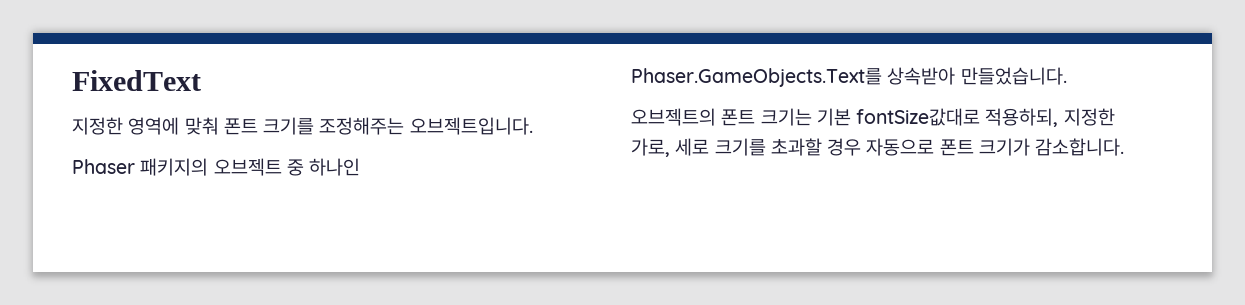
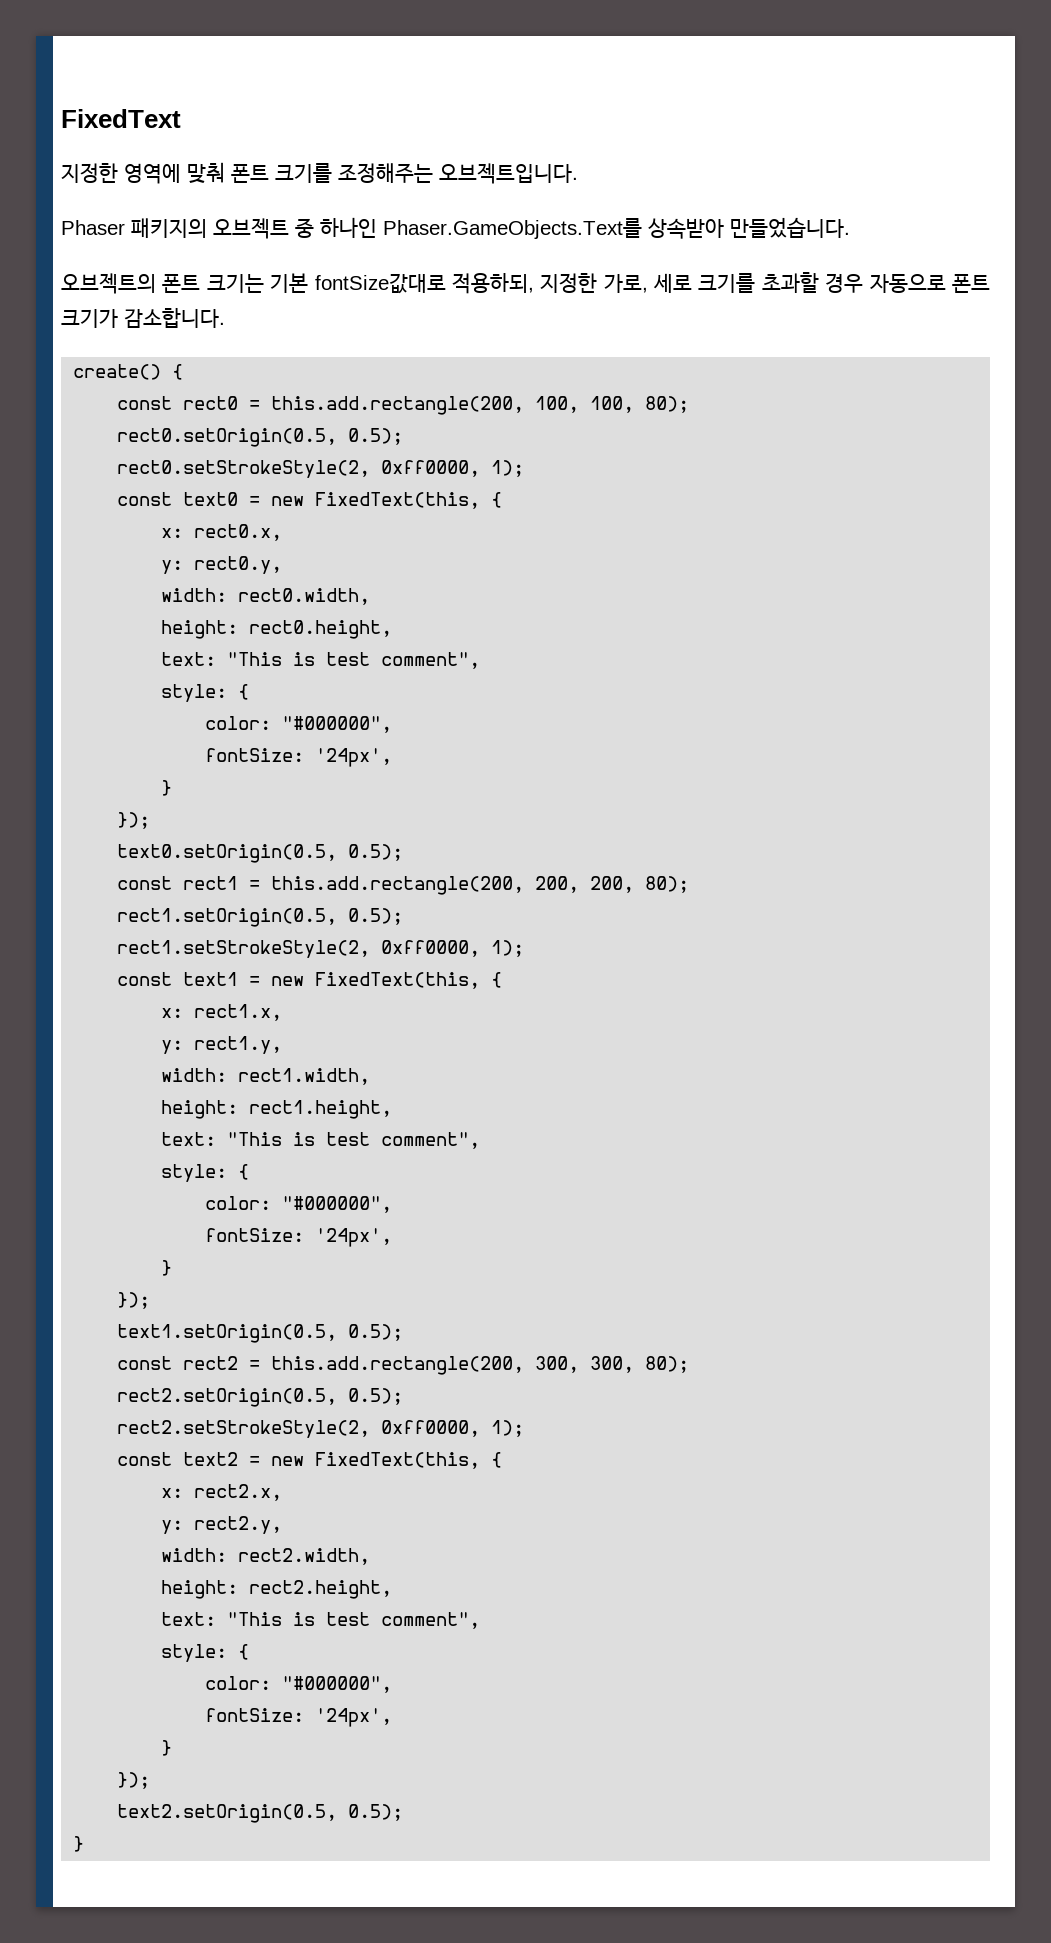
+ create() {
+ const rect0 = this.add.rectangle(200, 100, 100, 80);
+ rect0.setOrigin(0.5, 0.5);
+ rect0.setStrokeStyle(2, 0xff0000, 1);
+ const text0 = new FixedText(this, {
+ x: rect0.x,
+ y: rect0.y,
+ width: rect0.width,
+ height: rect0.height,
+ text: "This is test comment",
+ style: {
+ color: "#000000",
+ fontSize: '24px',
+ }
+ });
+ text0.setOrigin(0.5, 0.5);
+ const rect1 = this.add.rectangle(200, 200, 200, 80);
+ rect1.setOrigin(0.5, 0.5);
+ rect1.setStrokeStyle(2, 0xff0000, 1);
+ const text1 = new FixedText(this, {
+ x: rect1.x,
+ y: rect1.y,
+ width: rect1.width,
+ height: rect1.height,
+ text: "This is test comment",
+ style: {
+ color: "#000000",
+ fontSize: '24px',
+ }
+ });
+ text1.setOrigin(0.5, 0.5);
+ const rect2 = this.add.rectangle(200, 300, 300, 80);
+ rect2.setOrigin(0.5, 0.5);
+ rect2.setStrokeStyle(2, 0xff0000, 1);
+ const text2 = new FixedText(this, {
+ x: rect2.x,
+ y: rect2.y,
+ width: rect2.width,
+ height: rect2.height,
+ text: "This is test comment",
+ style: {
+ color: "#000000",
+ fontSize: '24px',
+ }
+ });
+ text2.setOrigin(0.5, 0.5);
+ }

